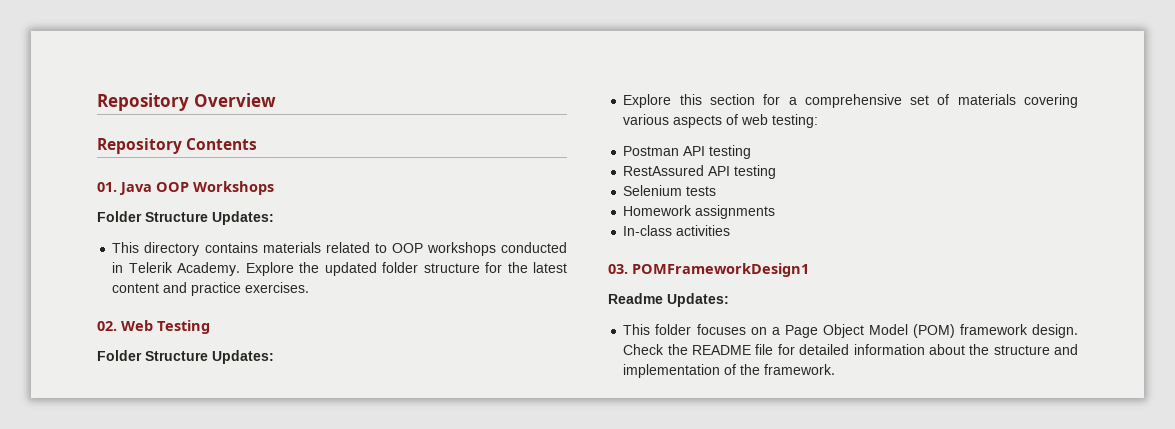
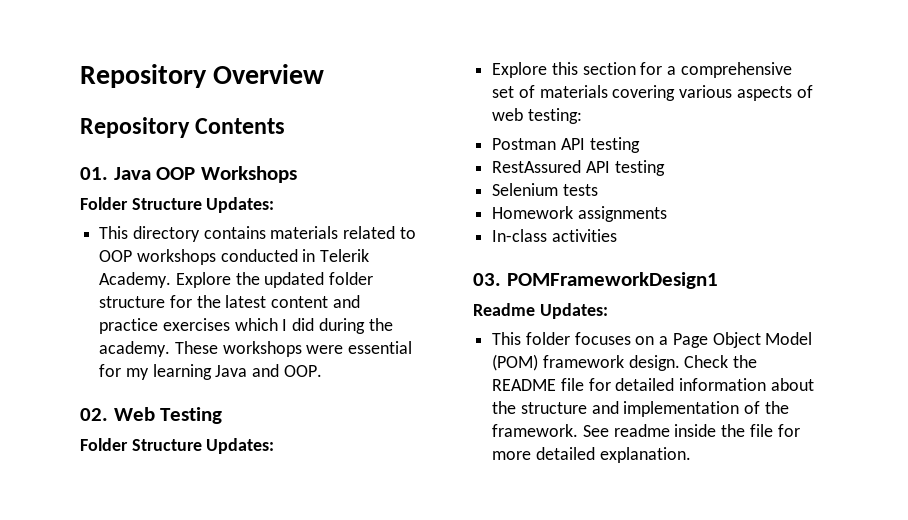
- Explore the updated folder structure for the latest content and practice exercises.
+ Explore the updated folder structure for the latest content and practice exercises which I did during the academy. These workshops were essential for my learning Java and OOP.
+ See readme inside the file for more detailed explanation.

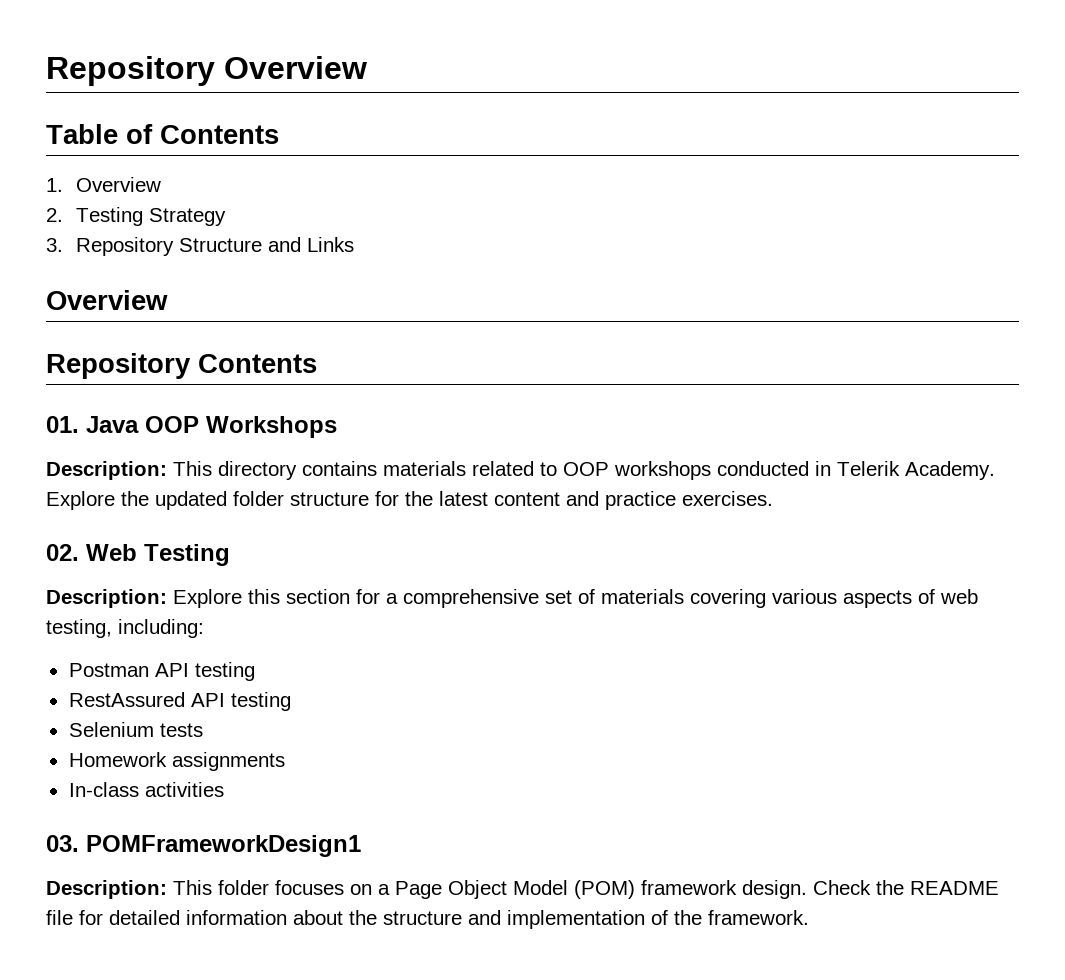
+ Table of Contents
+ 1. Overview
+ 2. Testing Strategy
+ 3. Repository Structure and Links
+ Overview
  01. Java OOP Workshops
- Folder Structure Updates:
- This directory contains materials related to OOP workshops conducted in Telerik Academy.
+ Description: This directory contains materials related to OOP workshops conducted in Telerik Academy.
- Explore the updated folder structure for the latest content and practice exercises which I did during the academy. These workshops were essential for my learning Java and OOP.
+ Explore the updated folder structure for the latest content and practice exercises.
  02. Web Testing
- Folder Structure Updates:
- Explore this section for a comprehensive set of materials covering various aspects of web testing:
+ Description: Explore this section for a comprehensive set of materials covering various aspects of web testing, including:
- Readme Updates:
- This folder focuses on a Page Object Model (POM) framework design.
+ Description: This folder focuses on a Page Object Model (POM) framework design.
- See readme inside the file for more detailed explanation.

